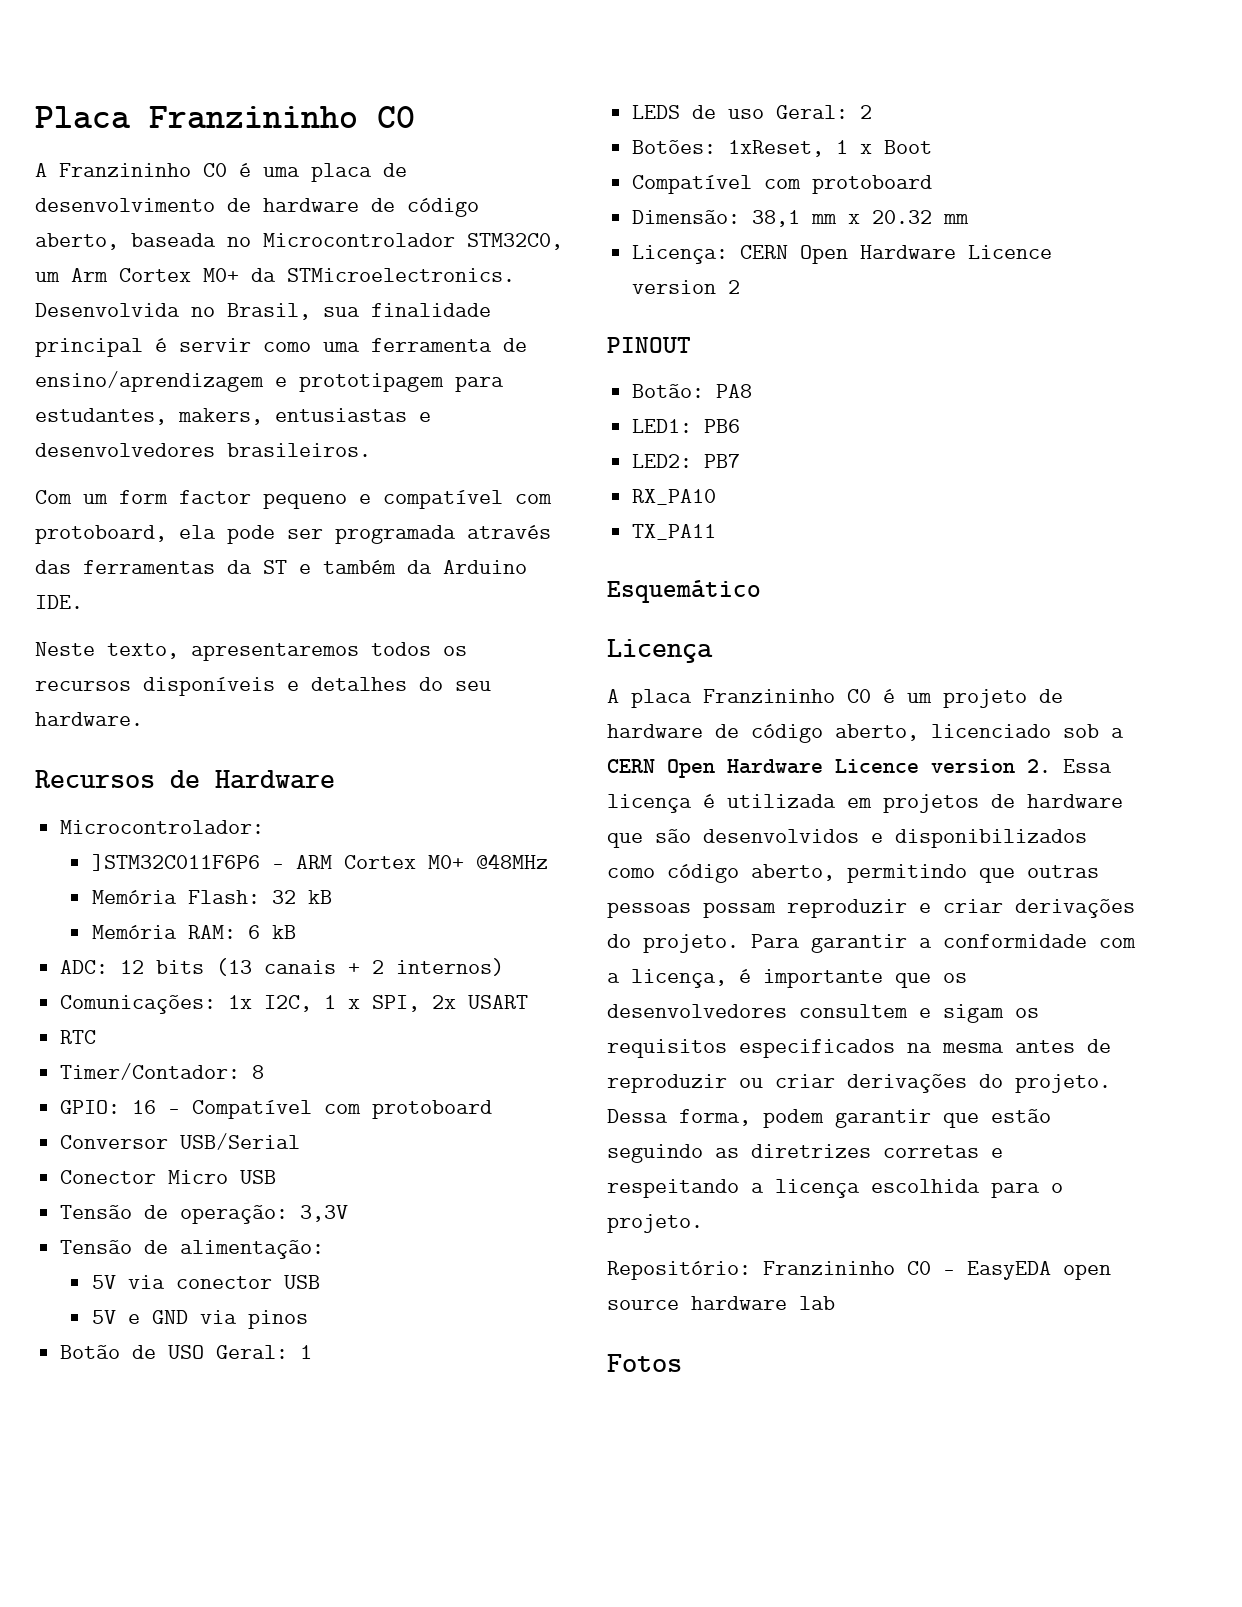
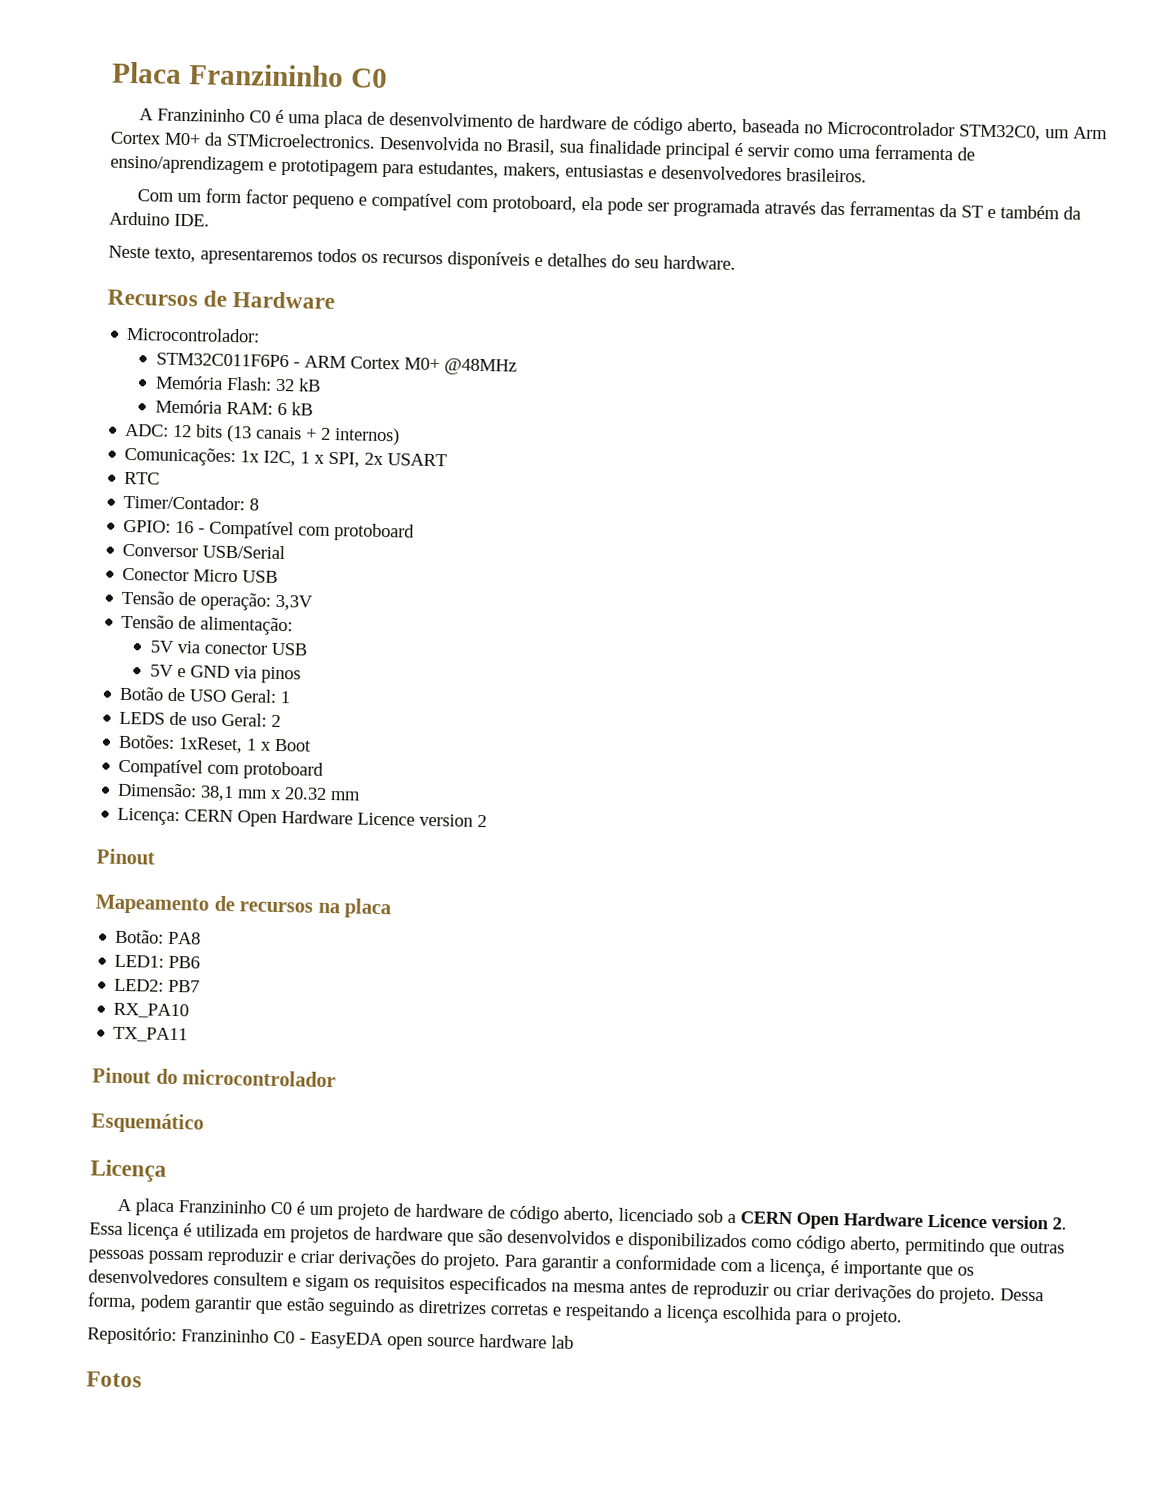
- ]STM32C011F6P6 - ARM Cortex M0+ @48MHz
+ STM32C011F6P6 - ARM Cortex M0+ @48MHz
  Licença: CERN Open Hardware Licence version 2
- PINOUT
+ Pinout
+ Mapeamento de recursos na placa
+ Pinout do microcontrolador

